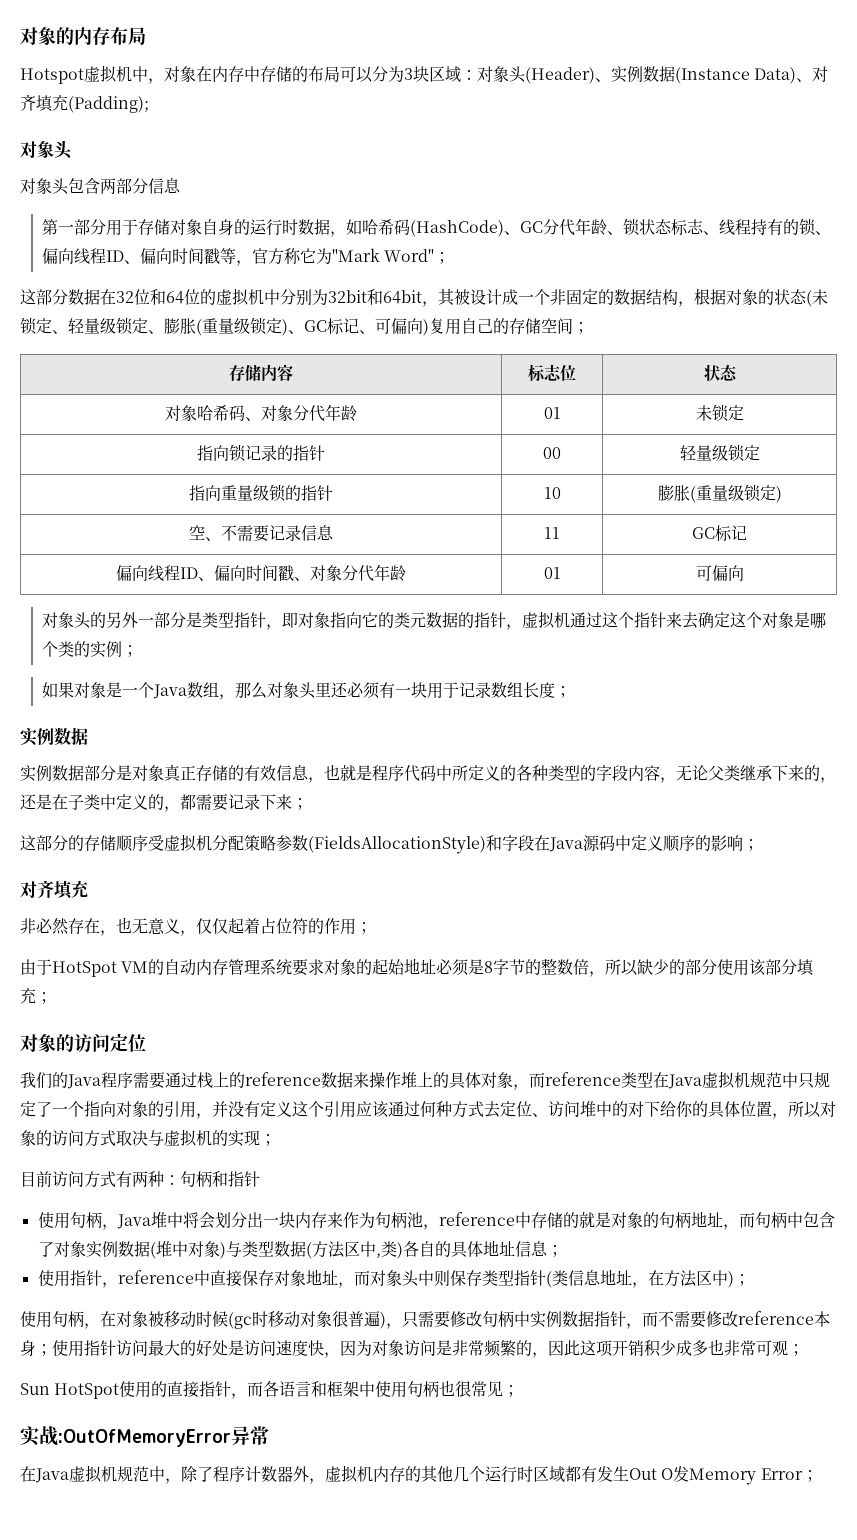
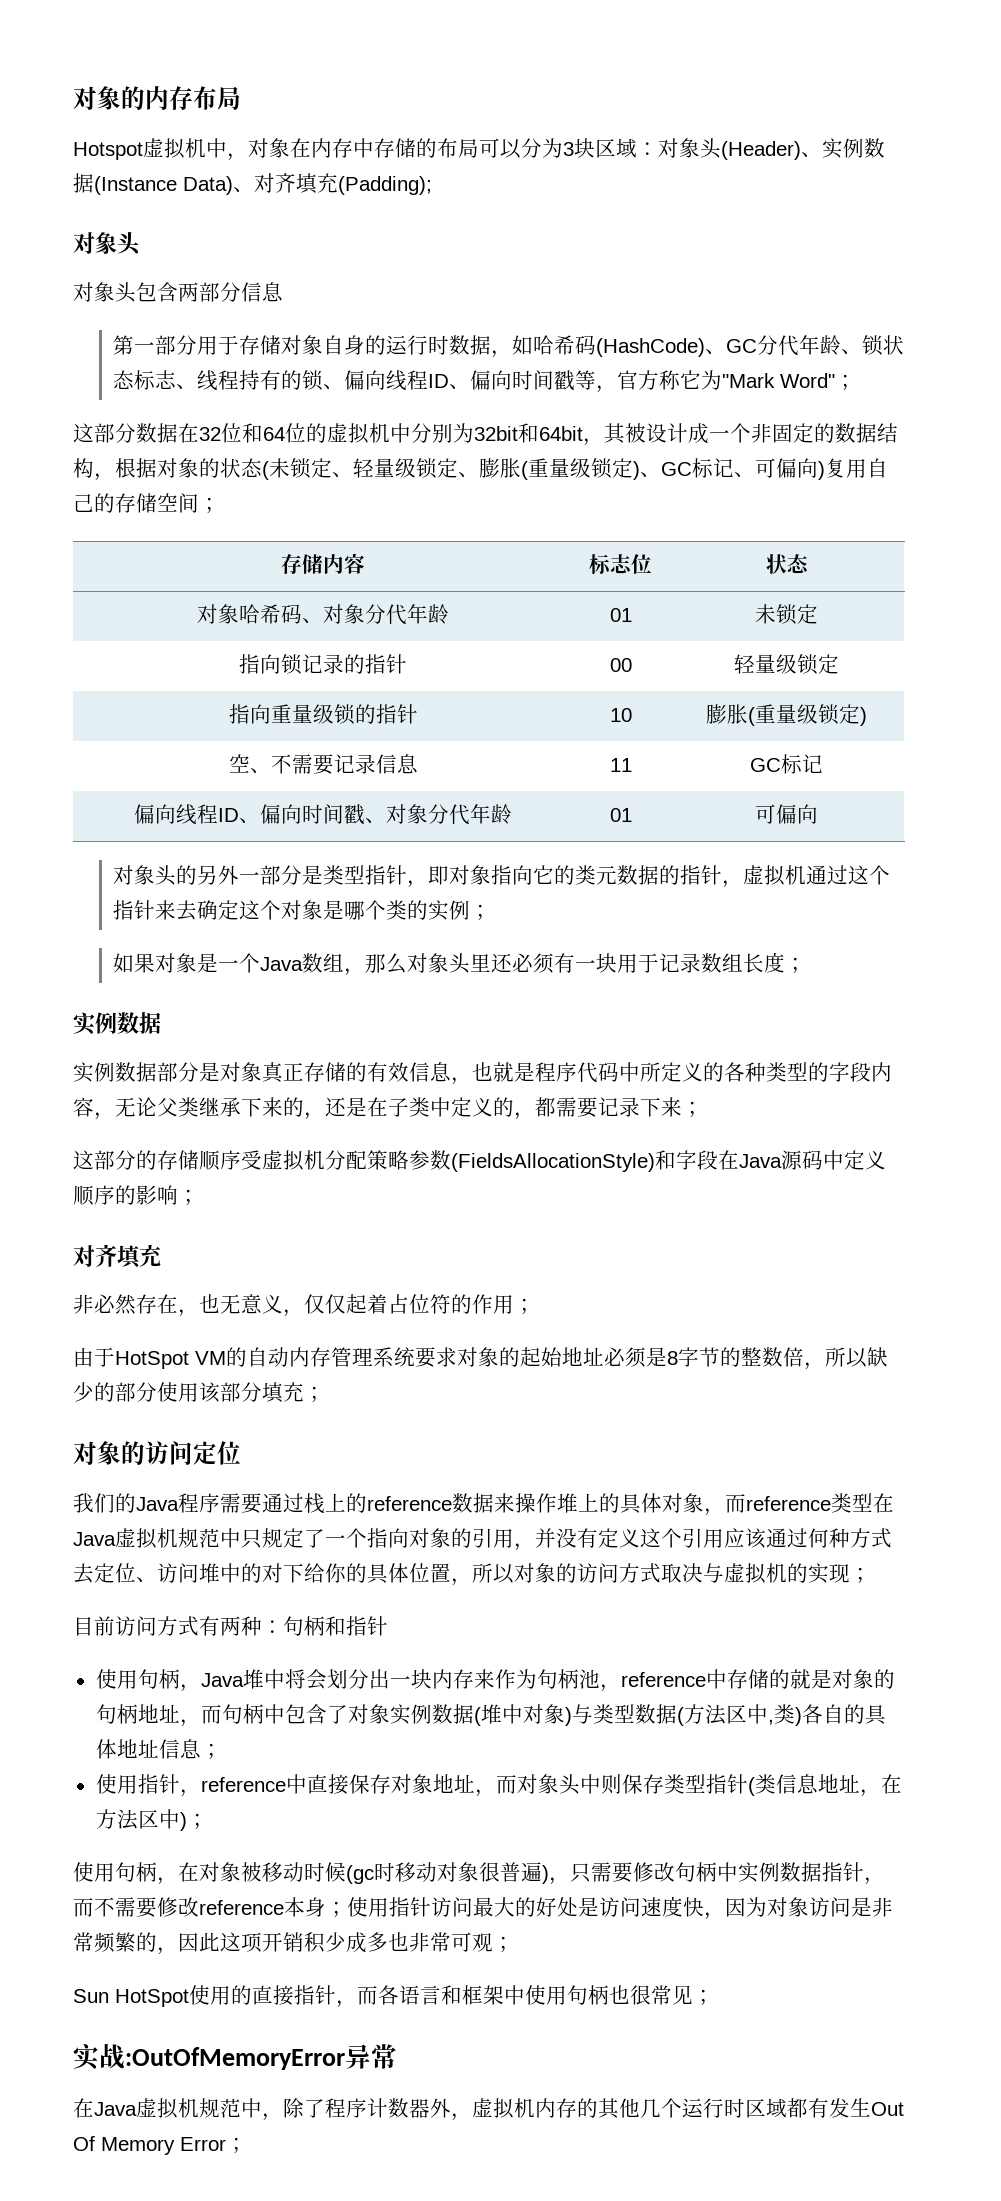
- 在Java虚拟机规范中，除了程序计数器外，虚拟机内存的其他几个运行时区域都有发生Out O发Memory Error；
+ 在Java虚拟机规范中，除了程序计数器外，虚拟机内存的其他几个运行时区域都有发生Out Of Memory Error；

